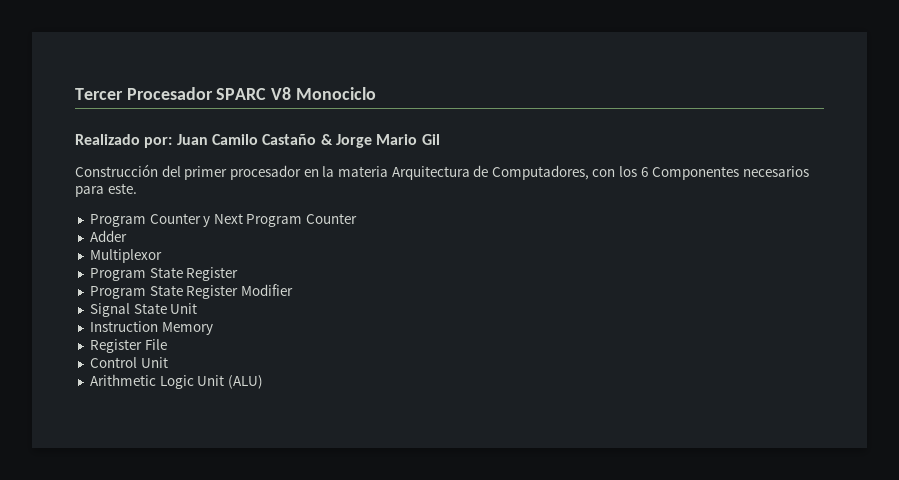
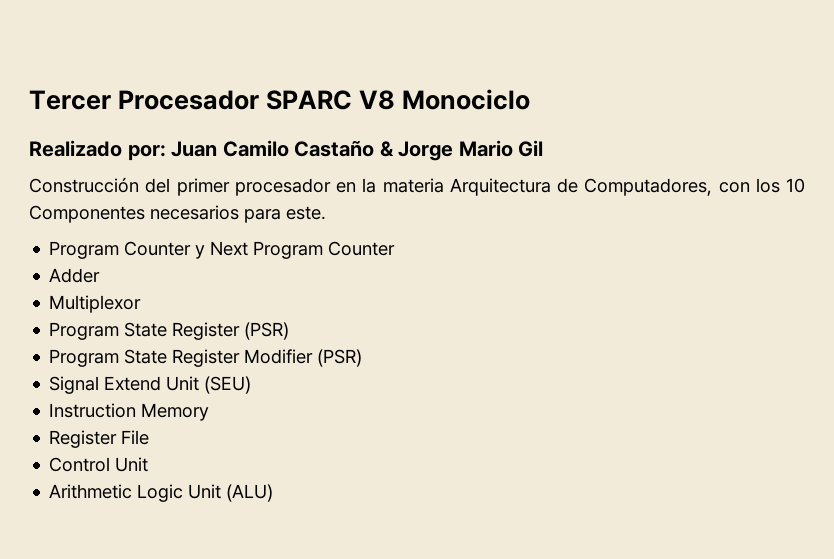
- Construcción del primer procesador en la materia Arquitectura de Computadores, con los 6 Componentes necesarios para este.
+ Construcción del primer procesador en la materia Arquitectura de Computadores, con los 10 Componentes necesarios para este.
  Multiplexor
- Program State Register
+ Program State Register (PSR)
- Program State Register Modifier
+ Program State Register Modifier (PSR)
- Signal State Unit
+ Signal Extend Unit (SEU)

